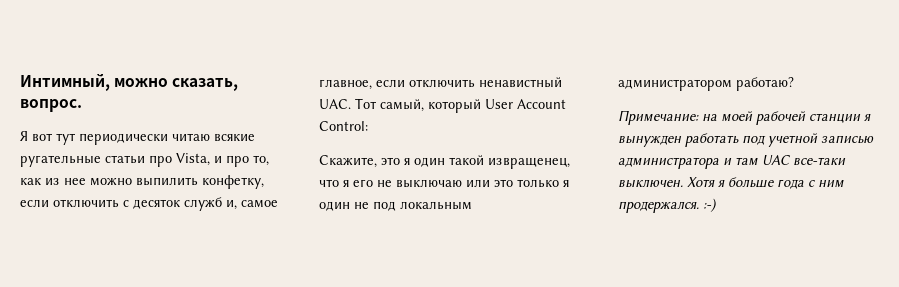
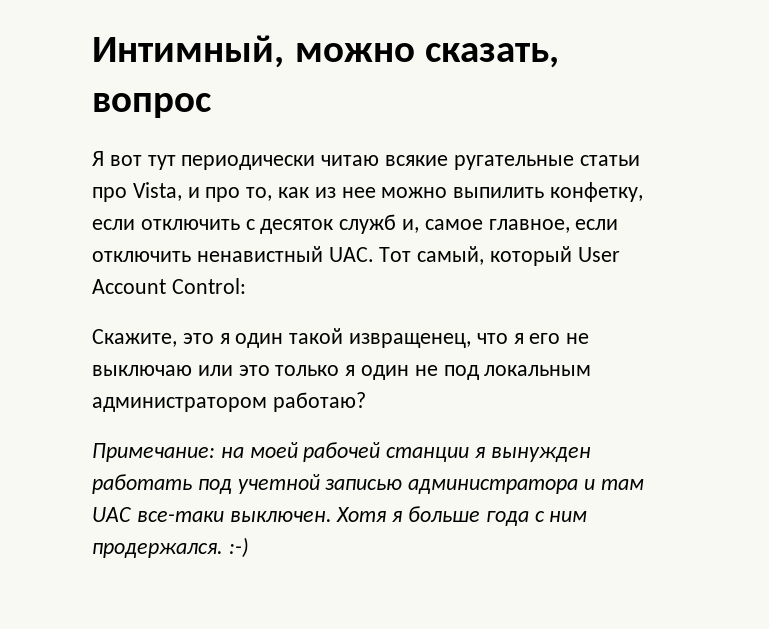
- Интимный, можно сказать, вопрос.
+ Интимный, можно сказать, вопрос

